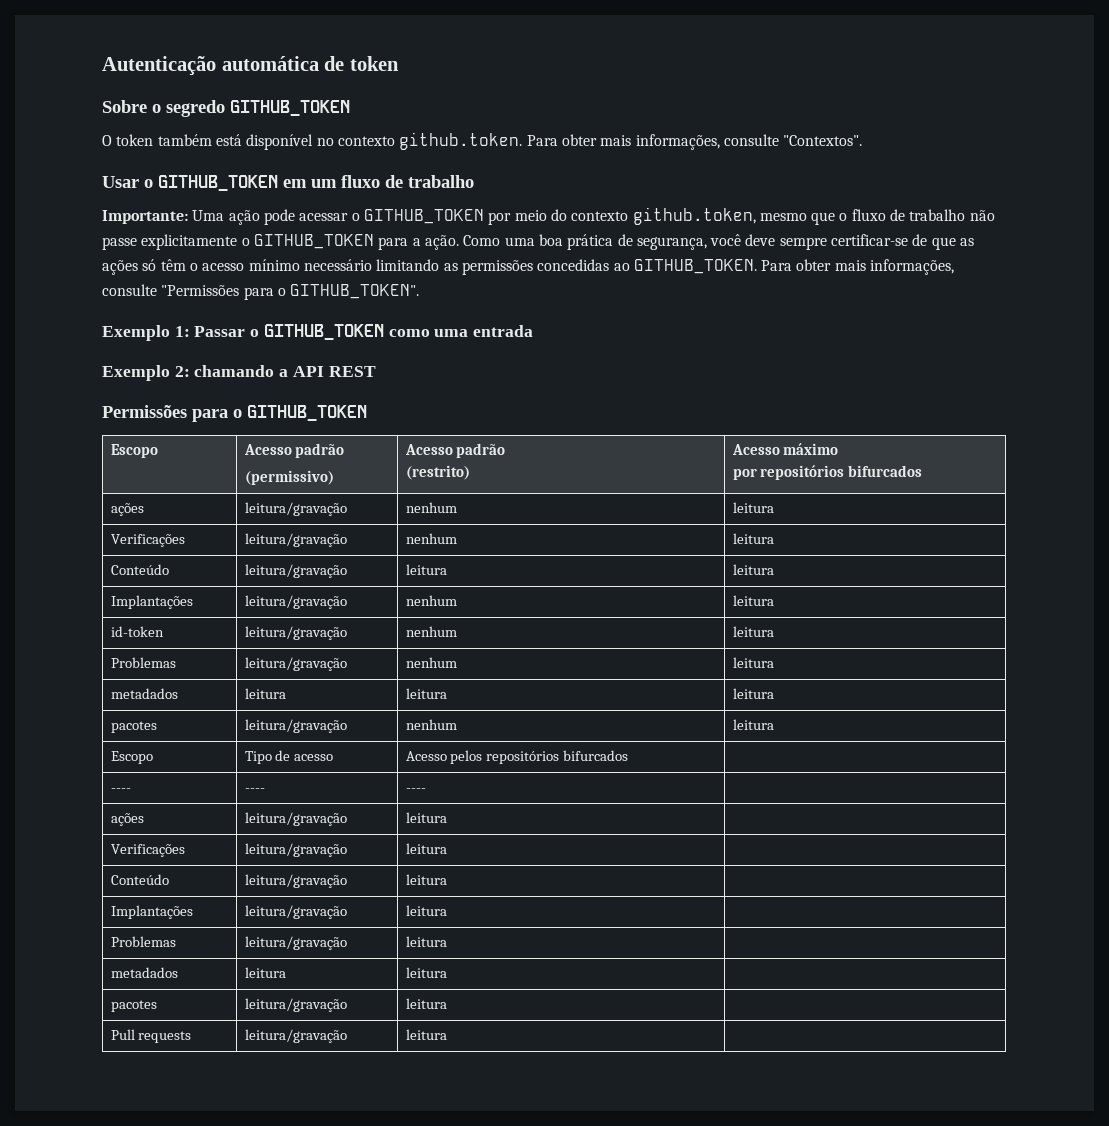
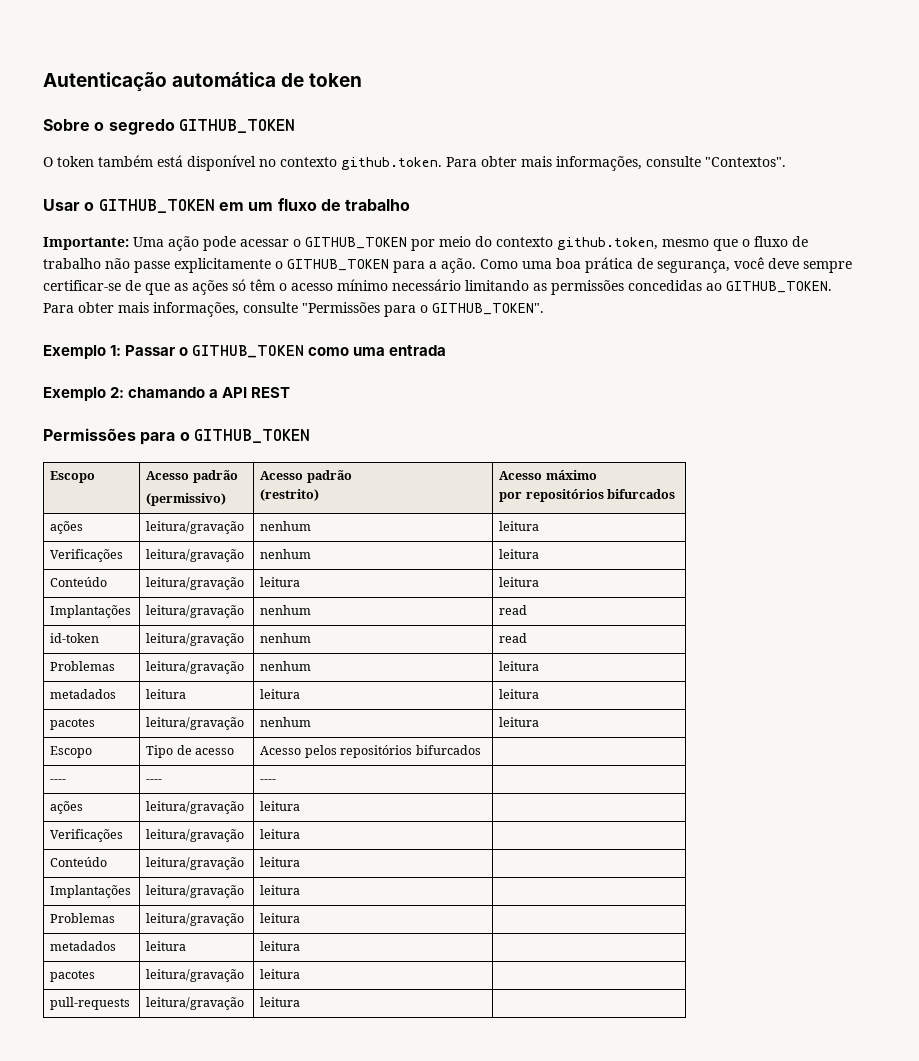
- Implantações | leitura/gravação | nenhum | leitura
+ Implantações | leitura/gravação | nenhum | read
- id-token | leitura/gravação | nenhum | leitura
+ id-token | leitura/gravação | nenhum | read
- Pull requests | leitura/gravação | leitura |
+ pull-requests | leitura/gravação | leitura |

